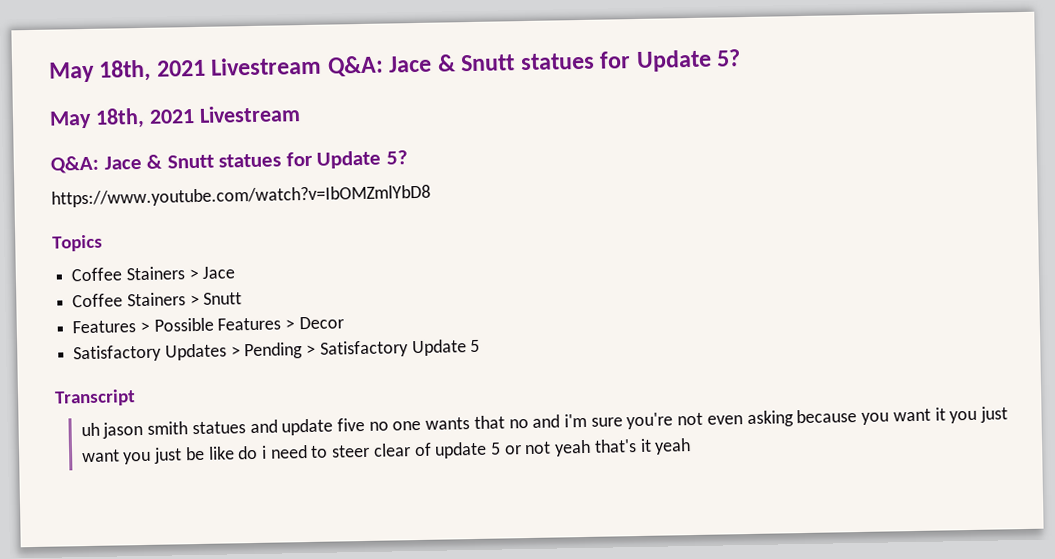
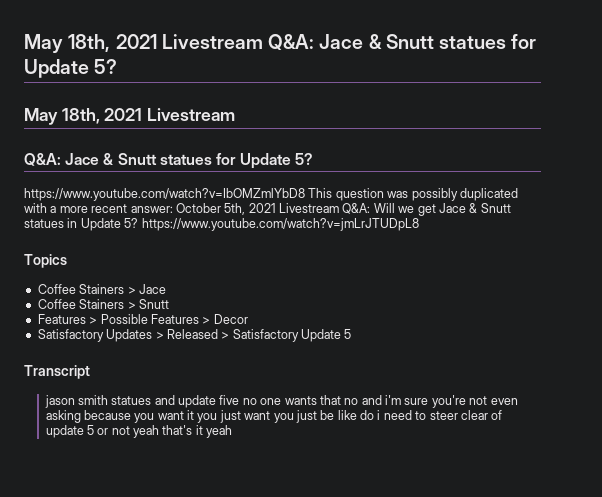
- https://www.youtube.com/watch?v=IbOMZmlYbD8
+ https://www.youtube.com/watch?v=IbOMZmlYbD8 This question was possibly duplicated with a more recent answer: October 5th, 2021 Livestream Q&A: Will we get Jace & Snutt statues in Update 5? https://www.youtube.com/watch?v=jmLrJTUDpL8
- Satisfactory Updates > Pending > Satisfactory Update 5
+ Satisfactory Updates > Released > Satisfactory Update 5
- uh jason smith statues and update five no one wants that no and i'm sure you're not even asking because you want it you just want you just be like do i need to steer clear of update 5 or not yeah that's it yeah
+ jason smith statues and update five no one wants that no and i'm sure you're not even asking because you want it you just want you just be like do i need to steer clear of update 5 or not yeah that's it yeah

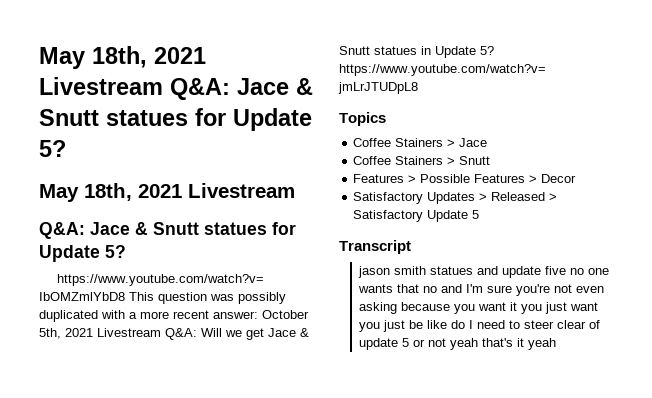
- jason smith statues and update five no one wants that no and i'm sure you're not even asking because you want it you just want you just be like do i need to steer clear of update 5 or not yeah that's it yeah
+ jason smith statues and update five no one wants that no and I'm sure you're not even asking because you want it you just want you just be like do I need to steer clear of update 5 or not yeah that's it yeah

